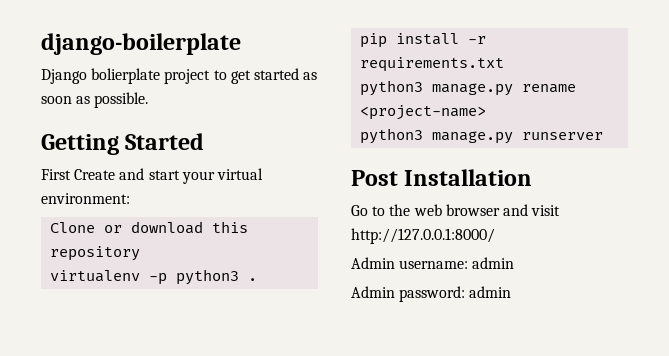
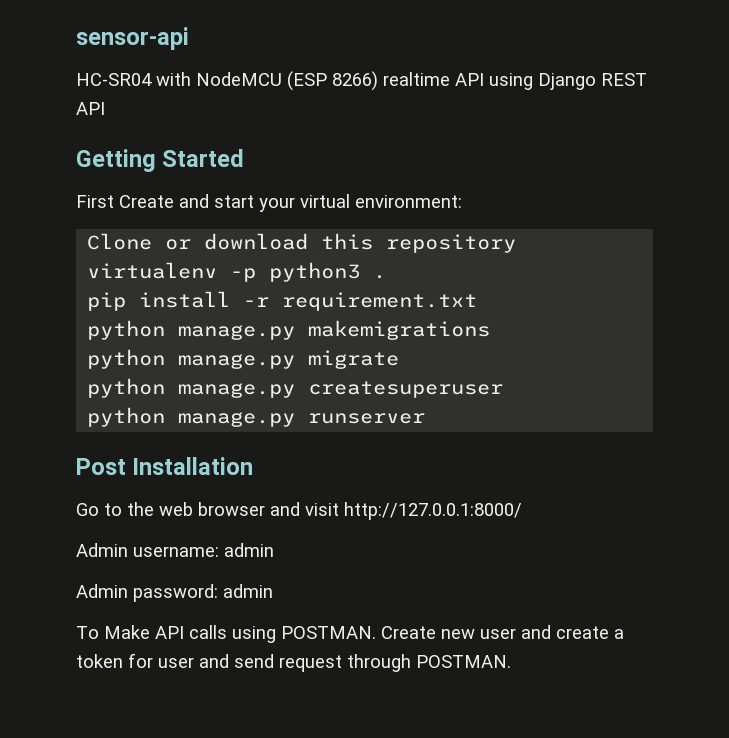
- django-boilerplate
- Django bolierplate project to get started as soon as possible.
+ sensor-api
+ HC-SR04 with NodeMCU (ESP 8266) realtime API using Django REST API
- pip install -r requirements.txt
- python3 manage.py rename <project-name>
- python3 manage.py runserver
+ pip install -r requirement.txt
+ python manage.py makemigrations
+ python manage.py migrate
+ python manage.py createsuperuser
+ python manage.py runserver
+ To Make API calls using POSTMAN. Create new user and create a token for user and send request through POSTMAN.

